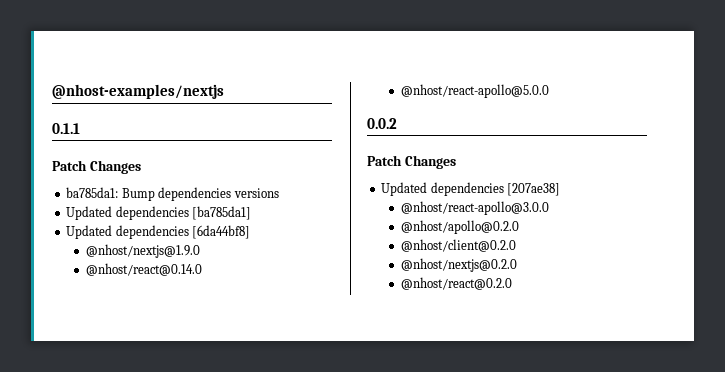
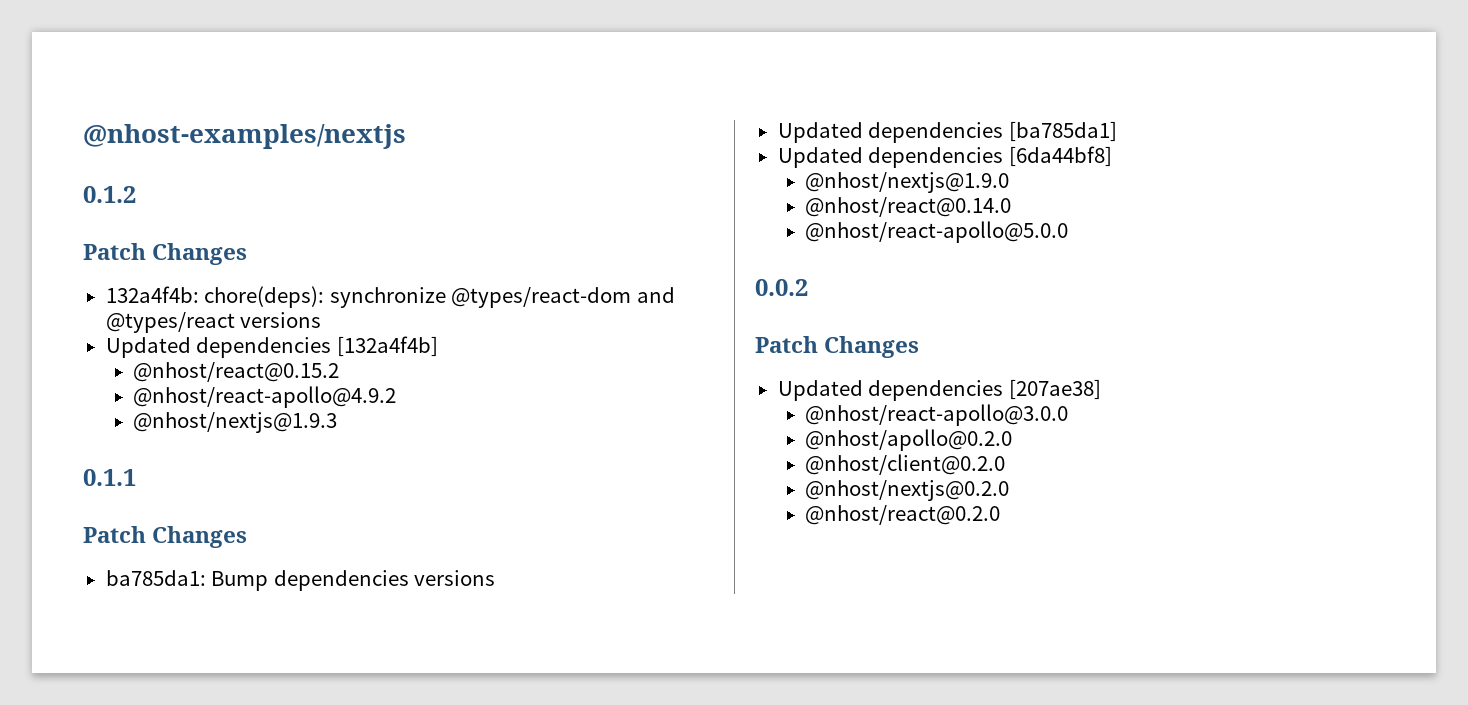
+ 0.1.2
+ Patch Changes
+ 132a4f4b: chore(deps): synchronize @types/react-dom and @types/react versions
+ Updated dependencies [132a4f4b]
+ @nhost/react@0.15.2
+ @nhost/react-apollo@4.9.2
+ @nhost/nextjs@1.9.3

